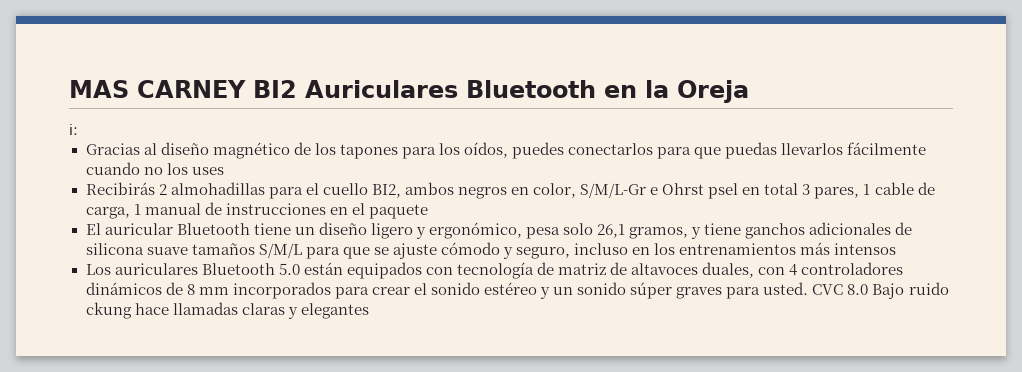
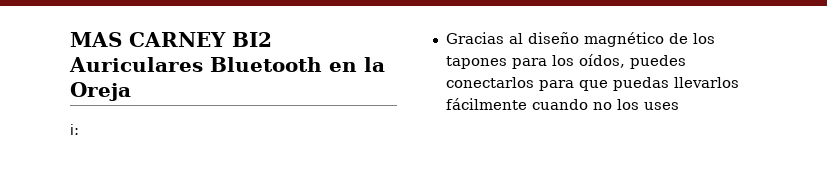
- Recibirás 2 almohadillas para el cuello BI2, ambos negros en color, S/M/L-Gr e Ohrst psel en total 3 pares, 1 cable de carga, 1 manual de instrucciones en el paquete
- El auricular Bluetooth tiene un diseño ligero y ergonómico, pesa solo 26,1 gramos, y tiene ganchos adicionales de silicona suave tamaños S/M/L para que se ajuste cómodo y seguro, incluso en los entrenamientos más intensos
- Los auriculares Bluetooth 5.0 están equipados con tecnología de matriz de altavoces duales, con 4 controladores dinámicos de 8 mm incorporados para crear el sonido estéreo y un sonido súper graves para usted. CVC 8.0 Bajo ruido ckung hace llamadas claras y elegantes

